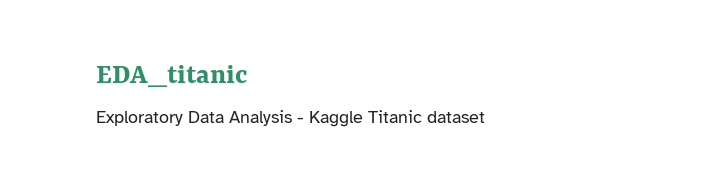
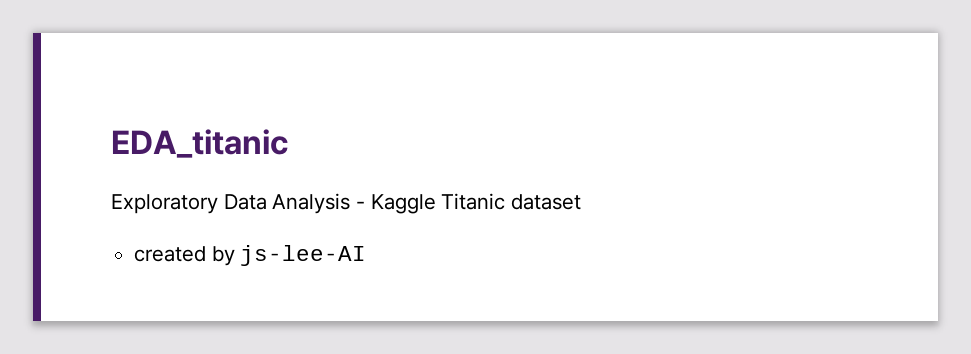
+ created by js-lee-AI

